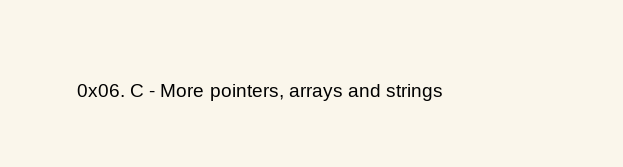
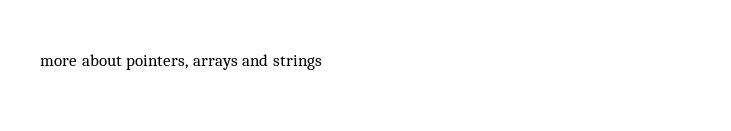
- 0x06. C - More pointers, arrays and strings
+ more about pointers, arrays and strings

